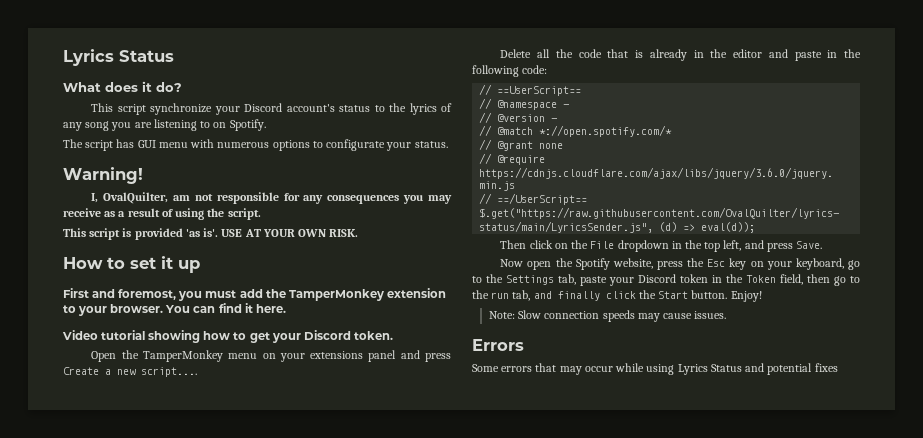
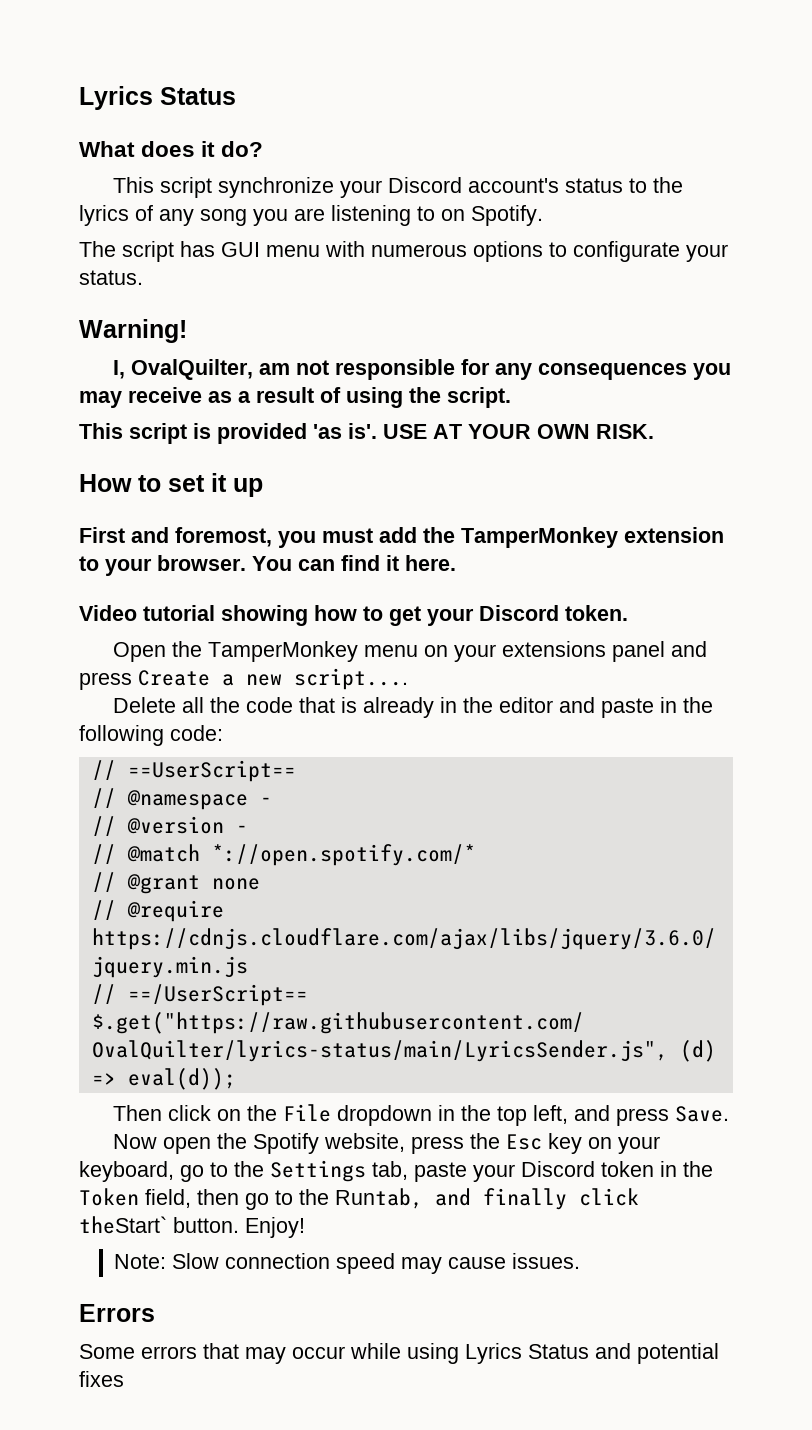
- Now open the Spotify website, press the Esc key on your keyboard, go to the Settings tab, paste your Discord token in the Token field, then go to the run tab, and finally click the Start button.
+ Now open the Spotify website, press the Esc key on your keyboard, go to the Settings tab, paste your Discord token in the Token field, then go to the Runtab, and finally click theStart` button.
- Note: Slow connection speeds may cause issues.
+ Note: Slow connection speed may cause issues.

